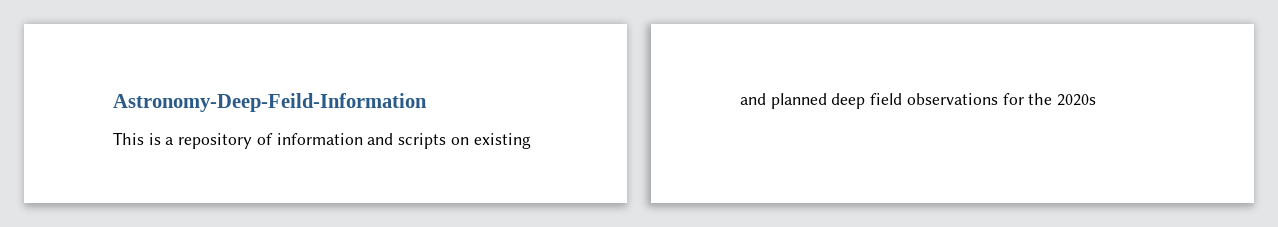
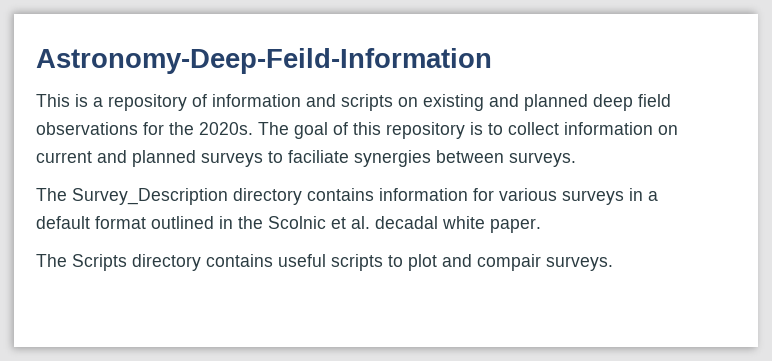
- This is a repository of information and scripts on existing and planned deep field observations for the 2020s
+ This is a repository of information and scripts on existing and planned deep field observations for the 2020s. The goal of this repository is to collect information on current and planned surveys to faciliate synergies between surveys.
+ The Survey_Description directory contains information for various surveys in a default format outlined in the Scolnic et al. decadal white paper.
+ The Scripts directory contains useful scripts to plot and compair surveys.

